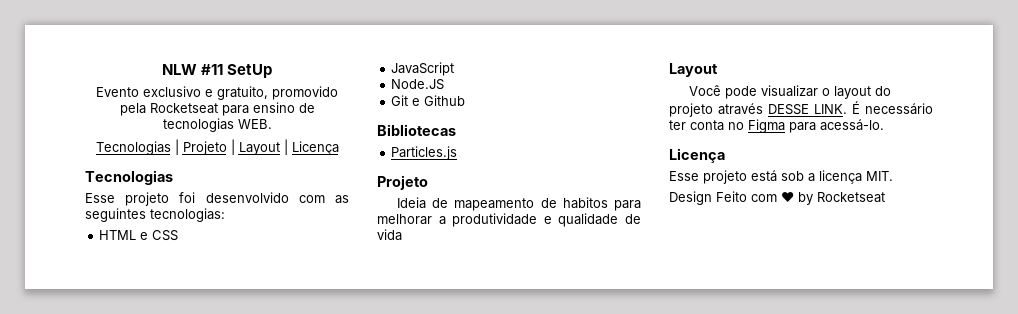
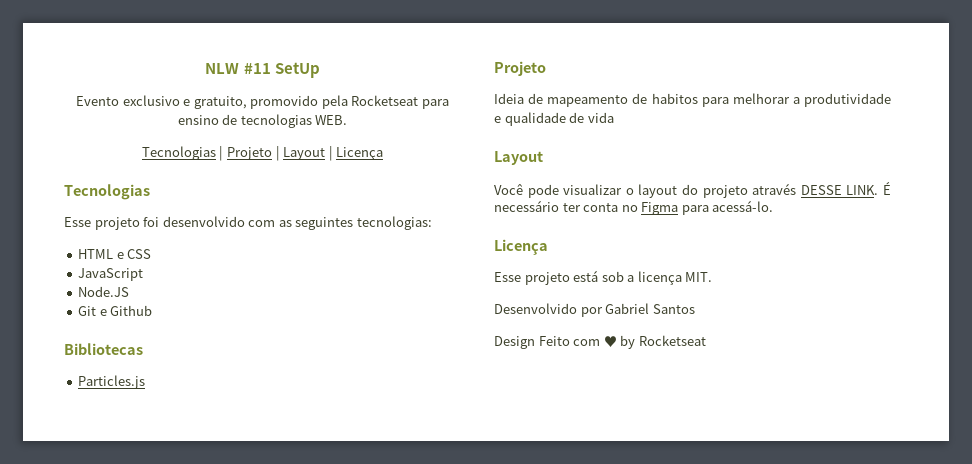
+ Desenvolvido por Gabriel Santos

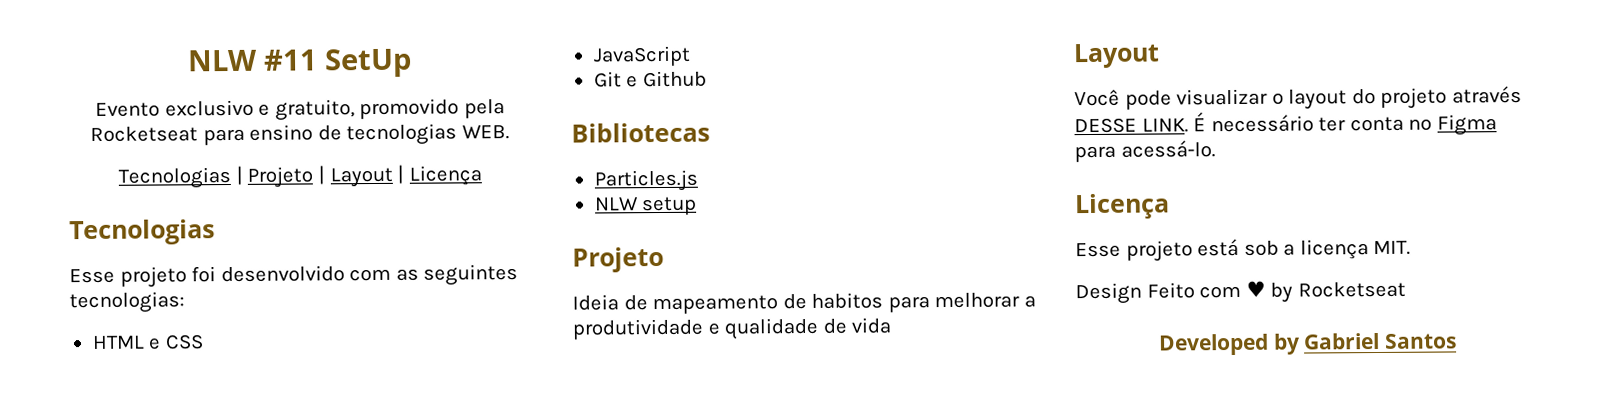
- Node.JS
+ NLW setup
- Desenvolvido por Gabriel Santos
+ Developed by Gabriel Santos

